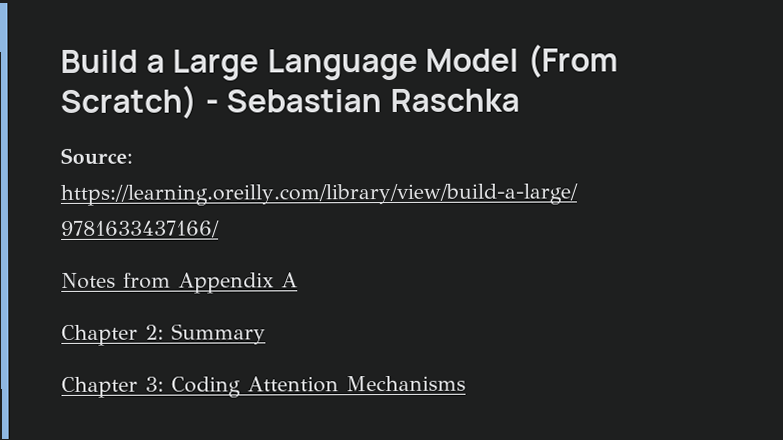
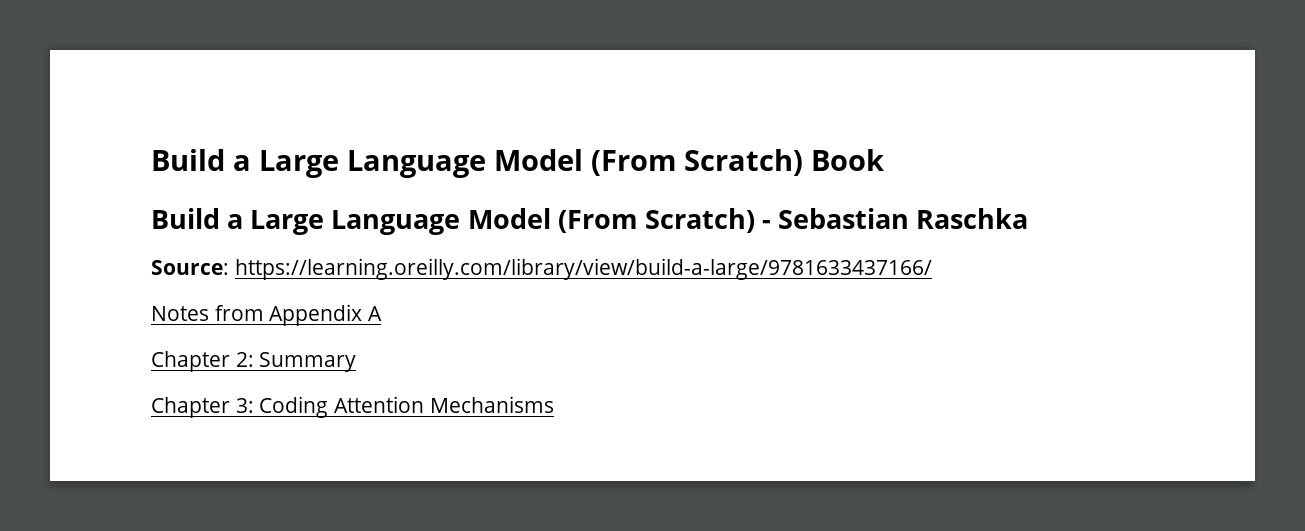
+ Build a Large Language Model (From Scratch) Book

